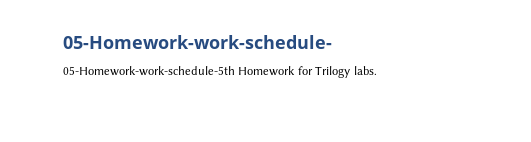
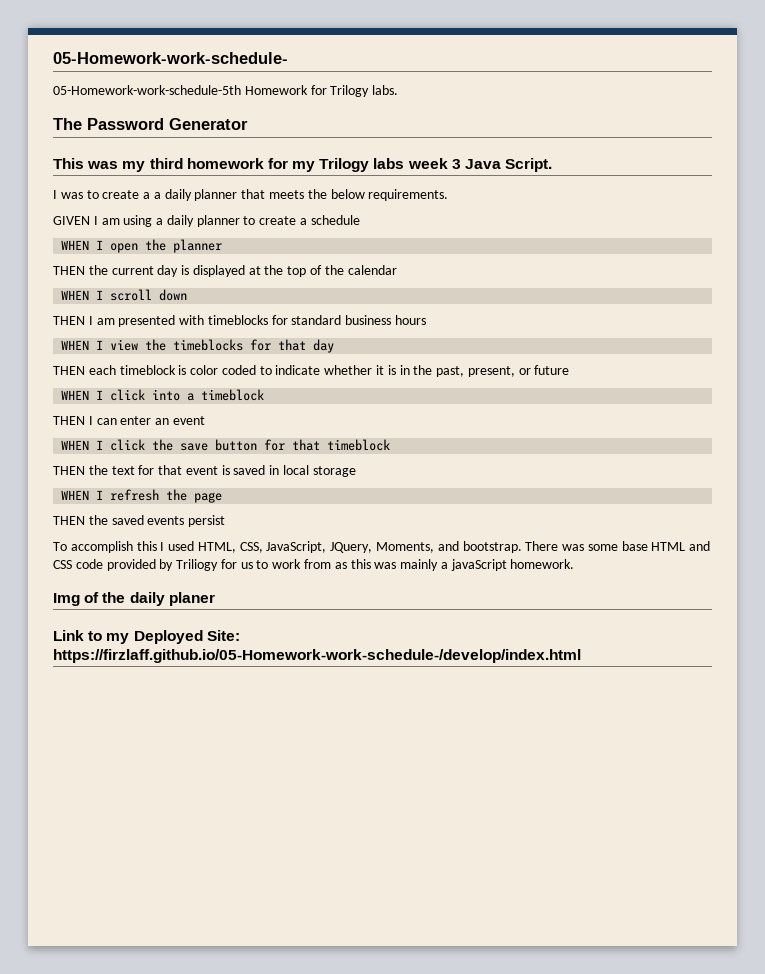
+ The Password Generator
+ This was my third homework for my Trilogy labs week 3 Java Script.
+ I was to create a a daily planner that meets the below requirements.
+ GIVEN I am using a daily planner to create a schedule
+ WHEN I open the planner
+ THEN the current day is displayed at the top of the calendar
+ WHEN I scroll down
+ THEN I am presented with timeblocks for standard business hours
+ WHEN I view the timeblocks for that day
+ THEN each timeblock is color coded to indicate whether it is in the past, present, or future
+ WHEN I click into a timeblock
+ THEN I can enter an event
+ WHEN I click the save button for that timeblock
+ THEN the text for that event is saved in local storage
+ WHEN I refresh the page
+ THEN the saved events persist
+ To accomplish this I used HTML, CSS, JavaScript, JQuery, Moments, and bootstrap. There was some base HTML and CSS code provided by Triliogy for us to work from as this was mainly a javaScript homework.
+ Img of the daily planer
+ Link to my Deployed Site: https://firzlaff.github.io/05-Homework-work-schedule-/develop/index.html

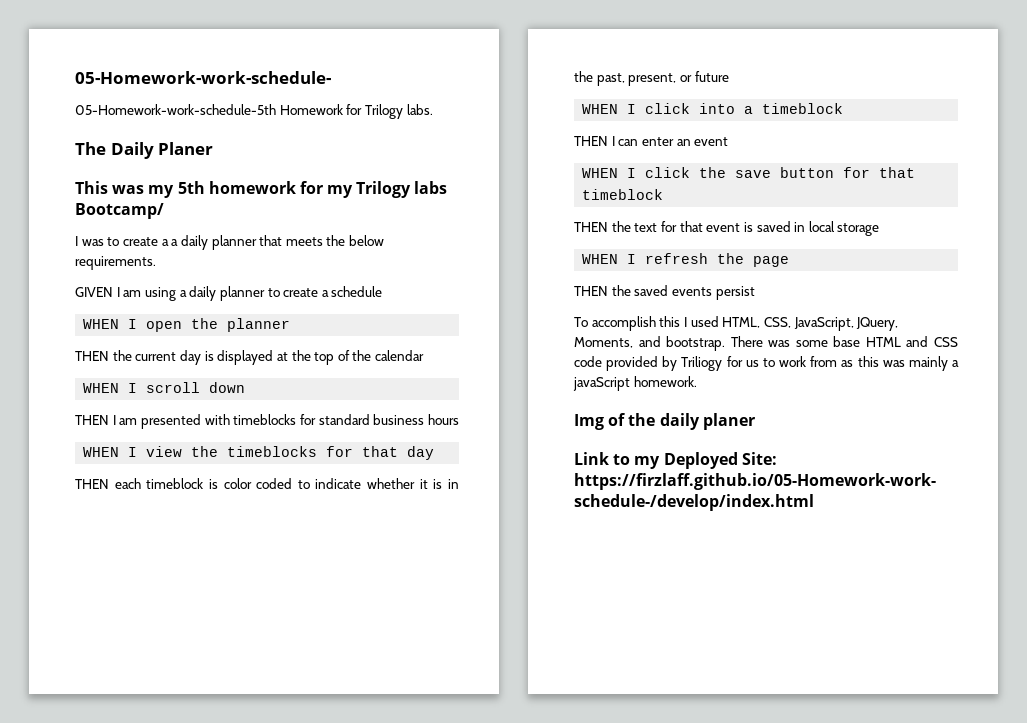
- The Password Generator
+ The Daily Planer
- This was my third homework for my Trilogy labs week 3 Java Script.
+ This was my 5th homework for my Trilogy labs Bootcamp/

